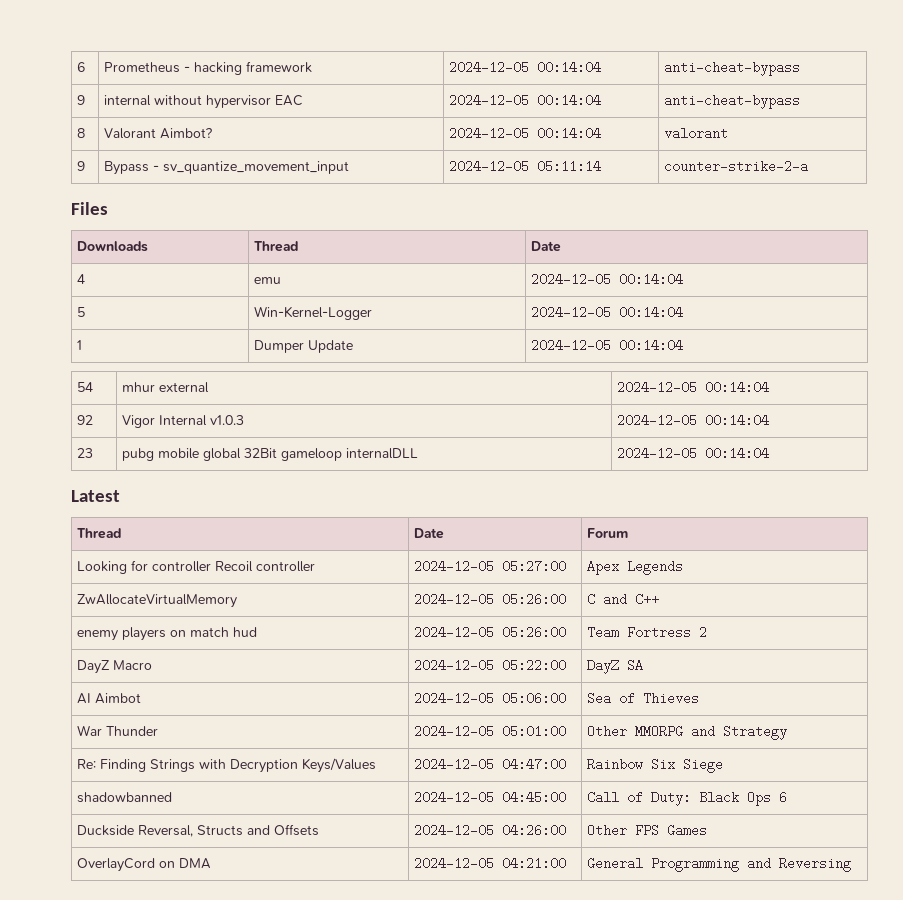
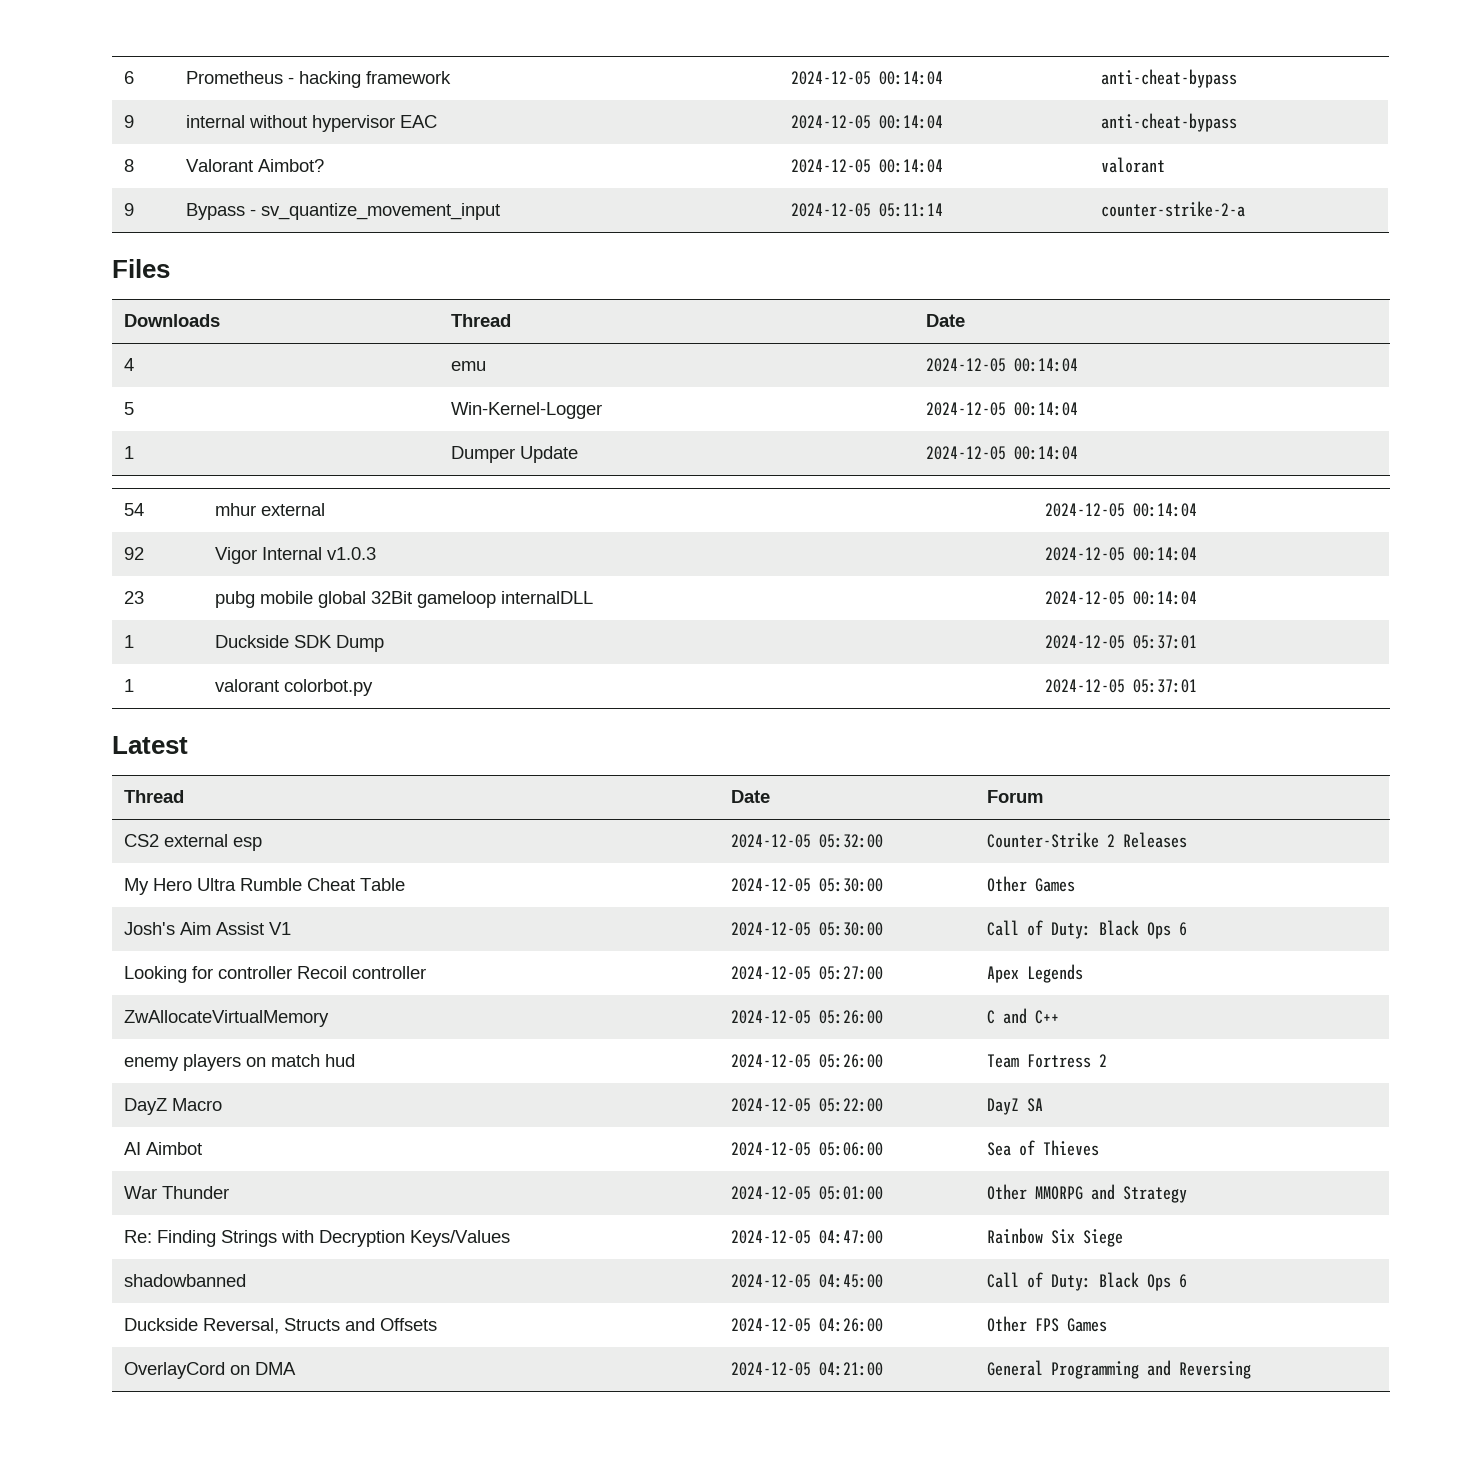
+ 1 | Duckside SDK Dump | 2024-12-05 05:37:01
+ 1 | valorant colorbot.py | 2024-12-05 05:37:01
  Latest
  Thread | Date | Forum
+ CS2 external esp | 2024-12-05 05:32:00 | Counter-Strike 2 Releases
+ My Hero Ultra Rumble Cheat Table | 2024-12-05 05:30:00 | Other Games
+ Josh's Aim Assist V1 | 2024-12-05 05:30:00 | Call of Duty: Black Ops 6

